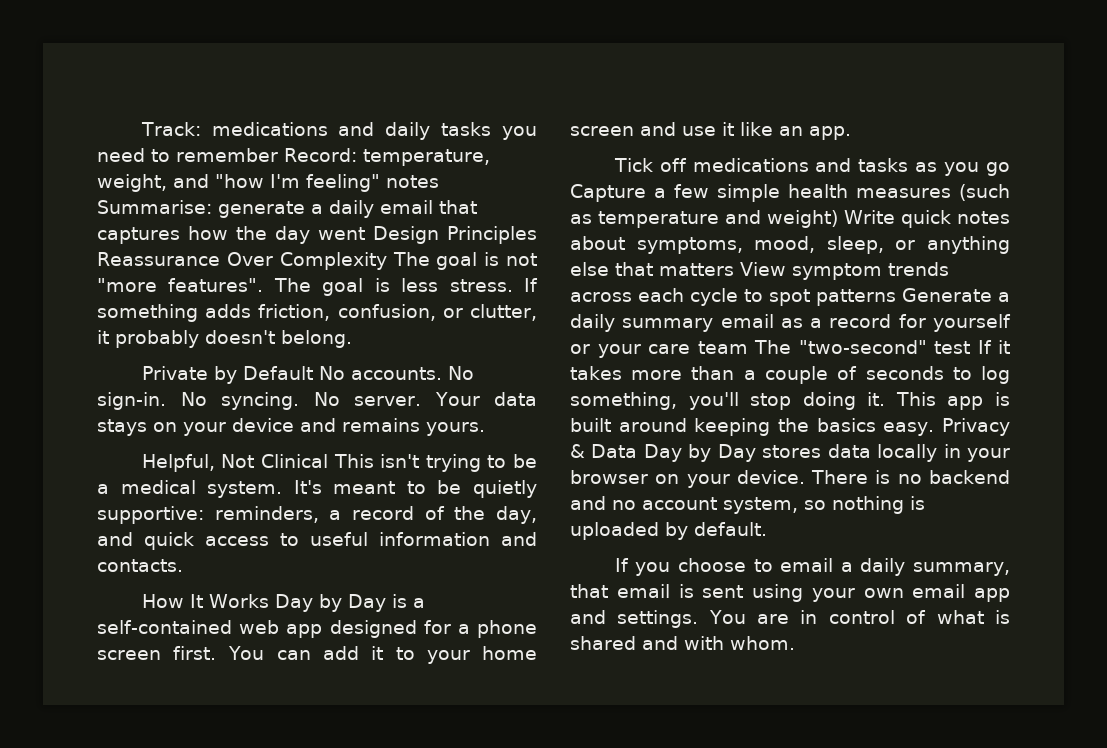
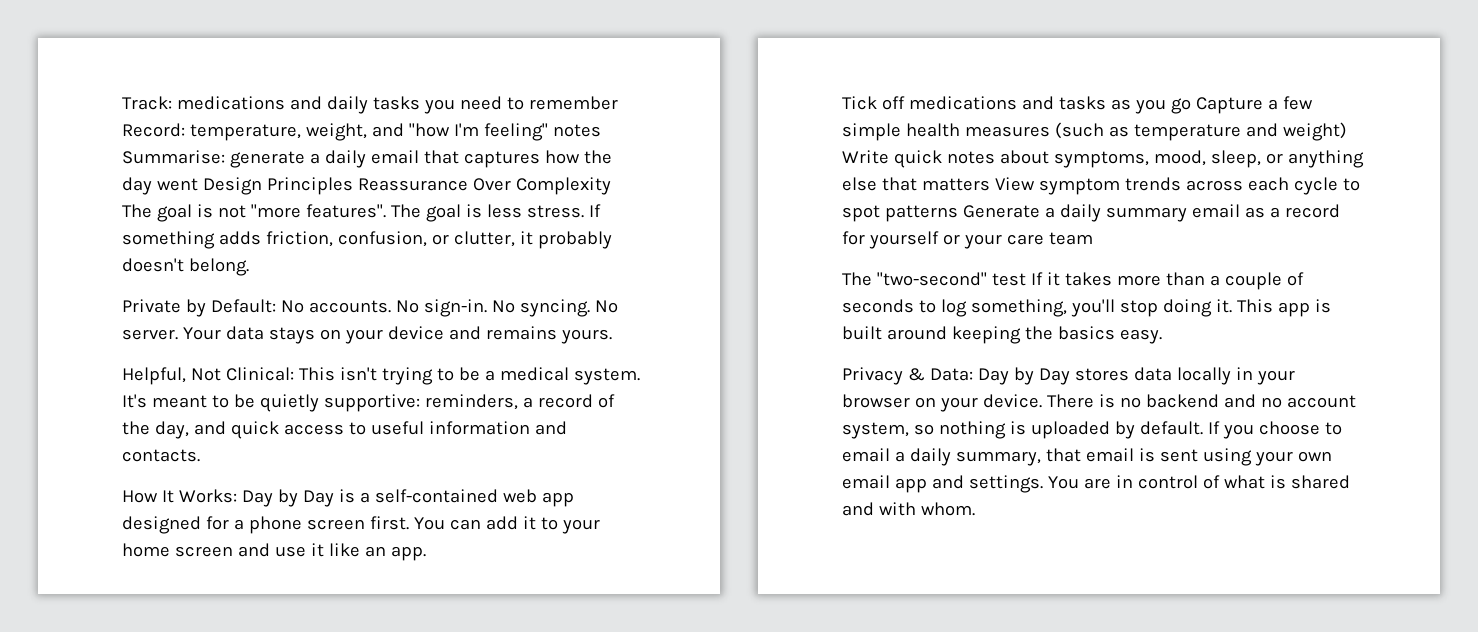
- Private by Default No accounts.
+ Private by Default: No accounts.
- Helpful, Not Clinical This isn't trying to be a medical system.
+ Helpful, Not Clinical: This isn't trying to be a medical system.
- How It Works Day by Day is a self-contained web app designed for a phone screen first.
+ How It Works: Day by Day is a self-contained web app designed for a phone screen first.
- Tick off medications and tasks as you go Capture a few simple health measures (such as temperature and weight) Write quick notes about symptoms, mood, sleep, or anything else that matters View symptom trends across each cycle to spot patterns Generate a daily summary email as a record for yourself or your care team The "two-second" test If it takes more than a couple of seconds to log something, you'll stop doing it.
+ Tick off medications and tasks as you go Capture a few simple health measures (such as temperature and weight) Write quick notes about symptoms, mood, sleep, or anything else that matters View symptom trends across each cycle to spot patterns Generate a daily summary email as a record for yourself or your care team
+ The "two-second" test If it takes more than a couple of seconds to log something, you'll stop doing it.
- This app is built around keeping the basics easy. Privacy & Data Day by Day stores data locally in your browser on your device.
+ This app is built around keeping the basics easy.
+ Privacy & Data: Day by Day stores data locally in your browser on your device.
- There is no backend and no account system, so nothing is uploaded by default.
- If you choose to email a daily summary, that email is sent using your own email app and settings.
+ There is no backend and no account system, so nothing is uploaded by default. If you choose to email a daily summary, that email is sent using your own email app and settings.

